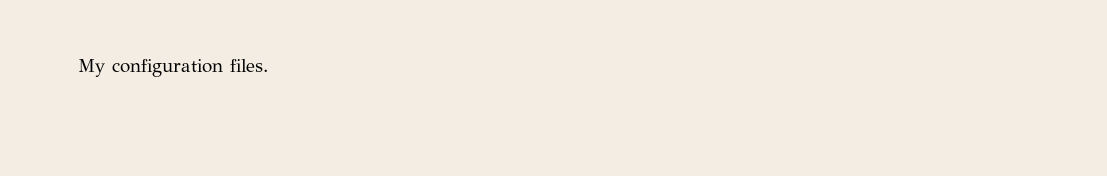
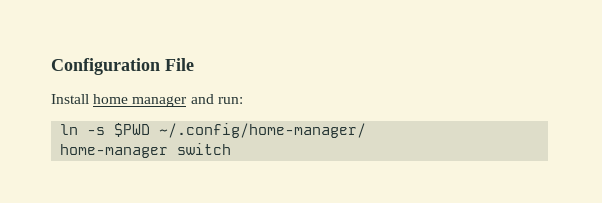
- My configuration files.
+ Configuration File
+ Install home manager and run:
+ ln -s $PWD ~/.config/home-manager/
+ home-manager switch

